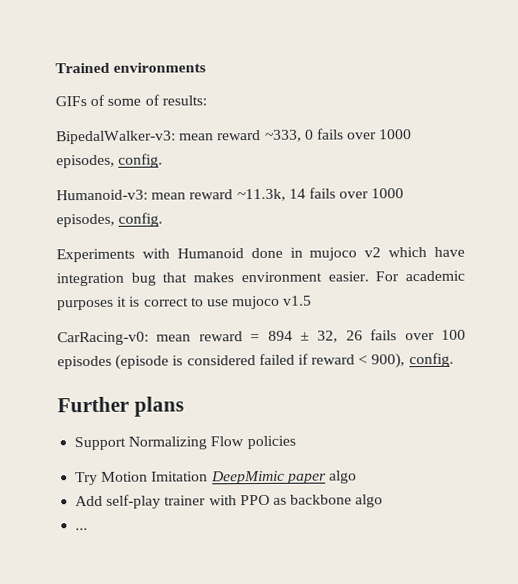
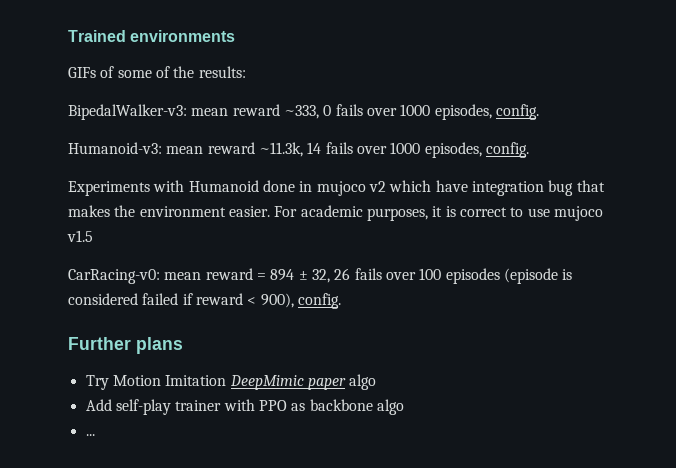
- GIFs of some of results:
+ GIFs of some of the results:
- Experiments with Humanoid done in mujoco v2 which have integration bug that makes environment easier.
+ Experiments with Humanoid done in mujoco v2 which have integration bug that makes the environment easier.
- For academic purposes it is correct to use mujoco v1.5
+ For academic purposes, it is correct to use mujoco v1.5
- Support Normalizing Flow policies

